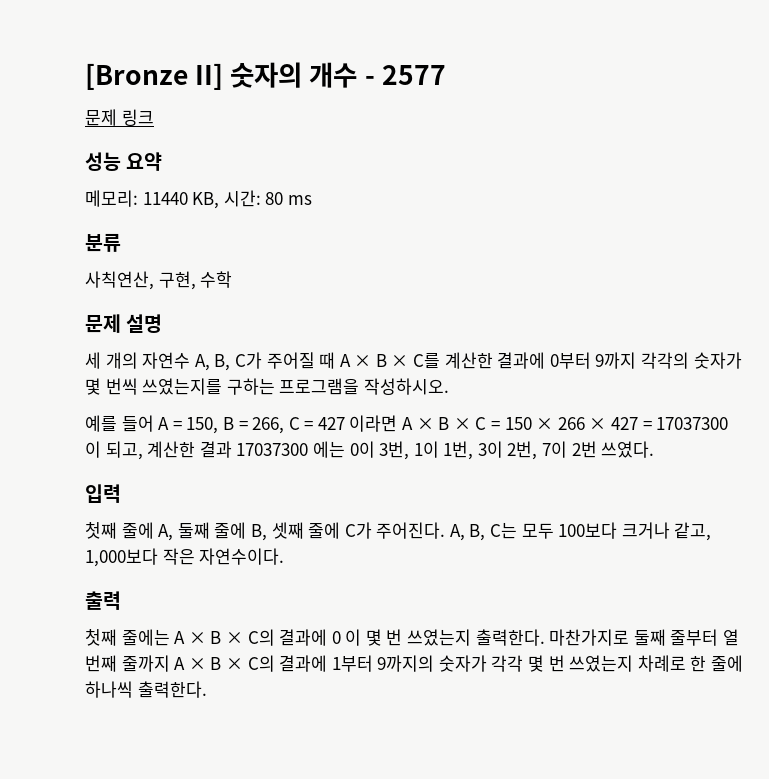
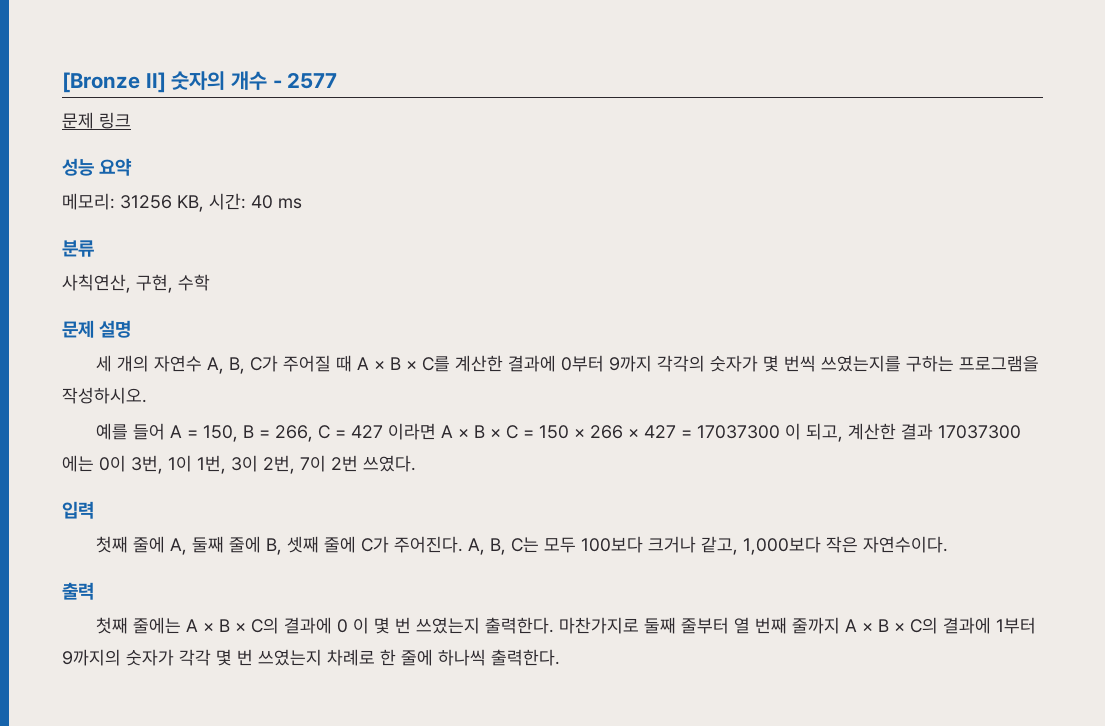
- 메모리: 11440 KB, 시간: 80 ms
+ 메모리: 31256 KB, 시간: 40 ms

